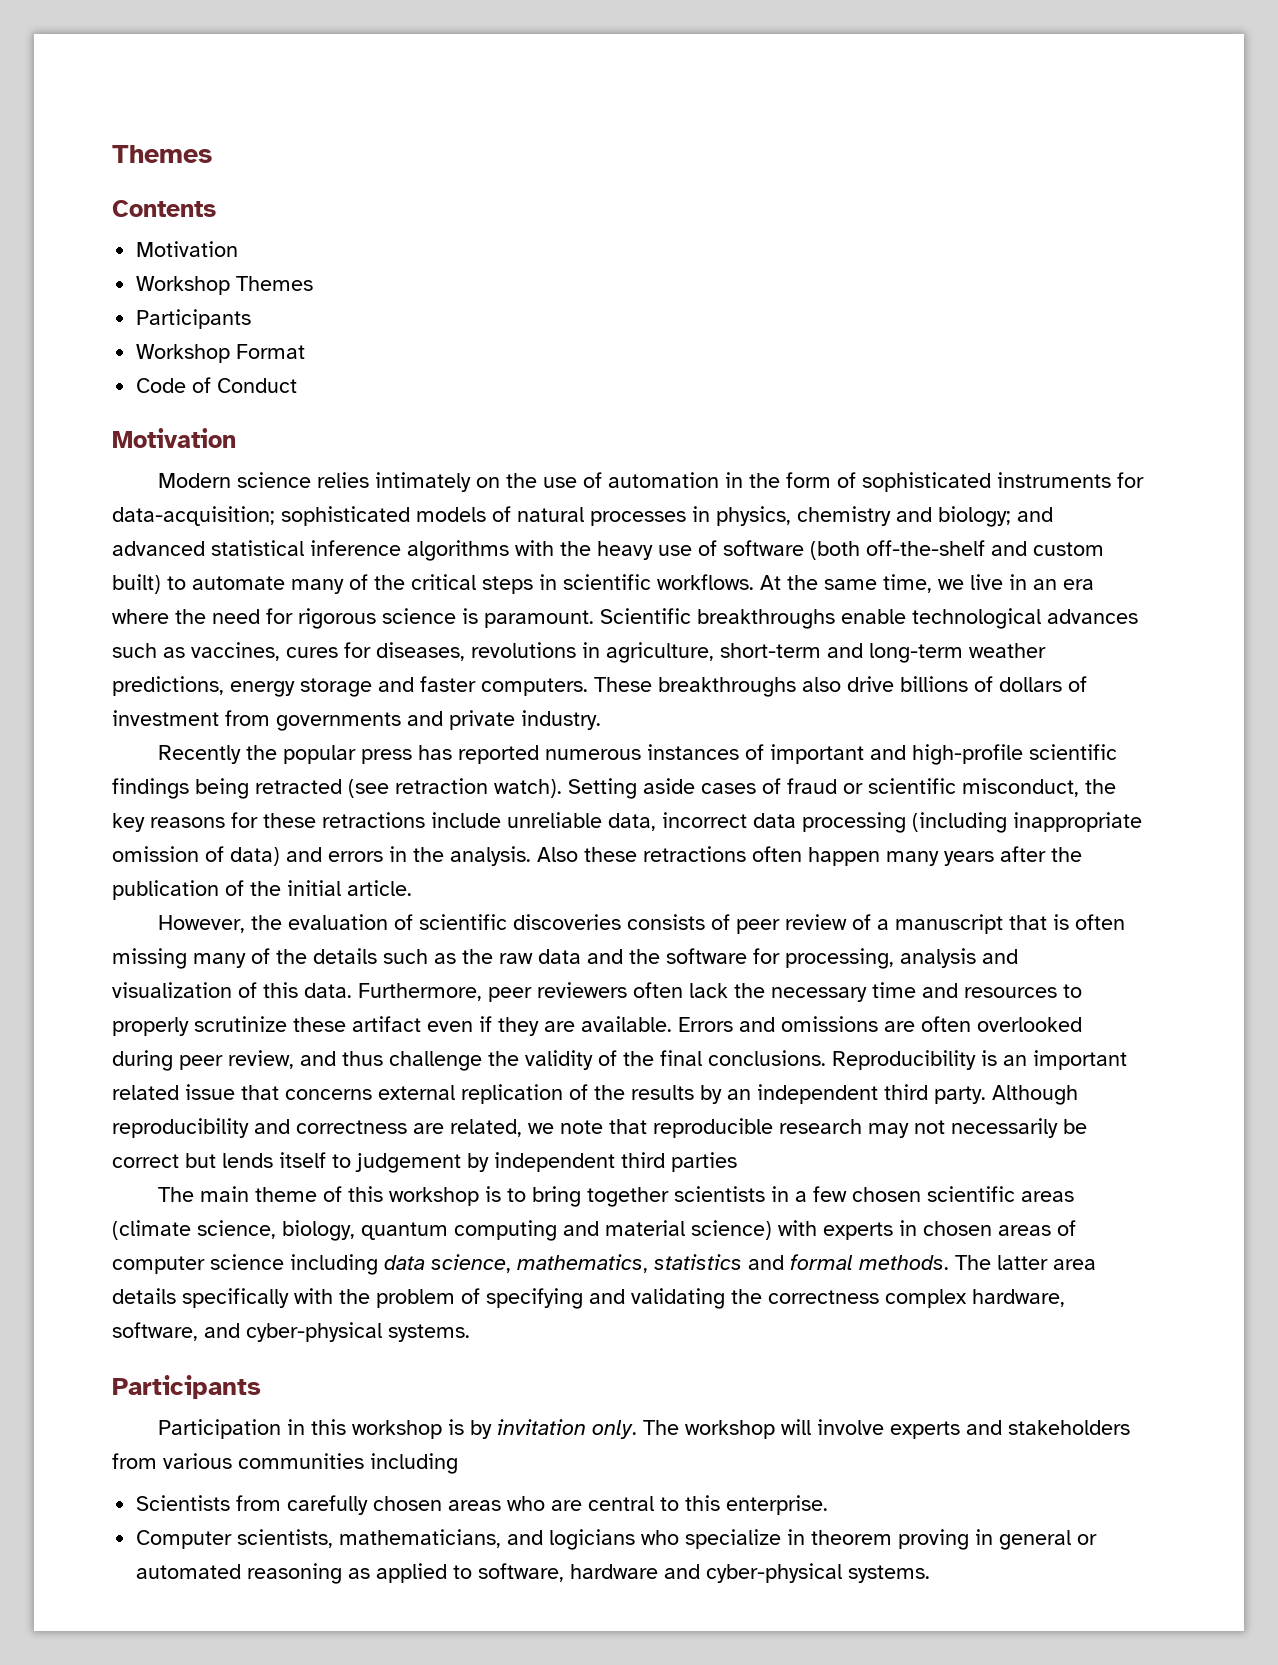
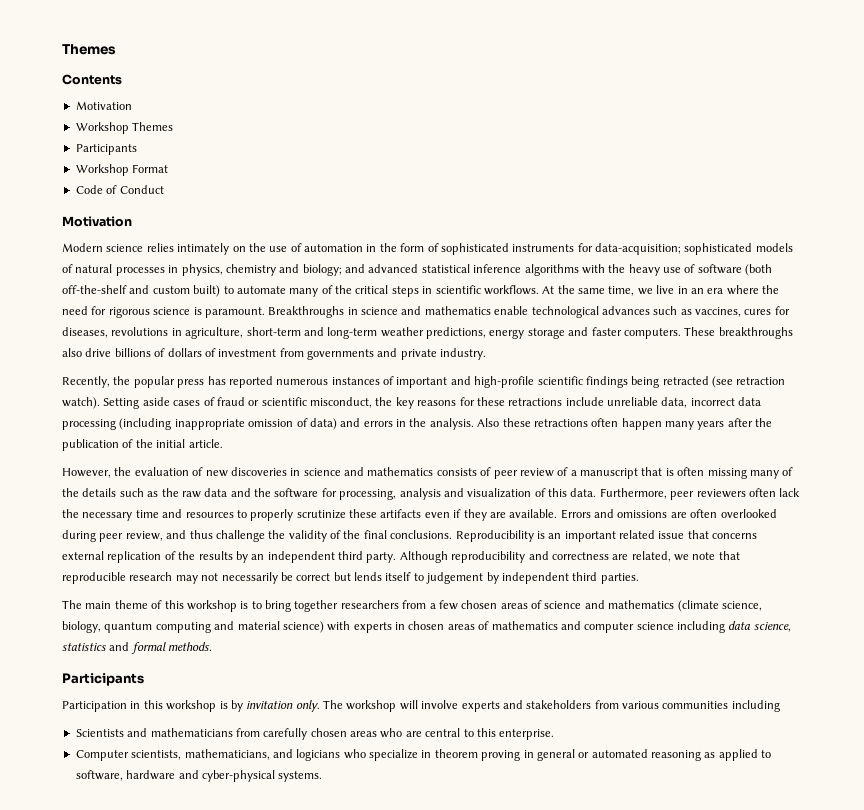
- Scientific breakthroughs enable technological advances such as vaccines, cures for diseases, revolutions in agriculture, short-term and long-term weather predictions, energy storage and faster computers.
+ Breakthroughs in science and mathematics enable technological advances such as vaccines, cures for diseases, revolutions in agriculture, short-term and long-term weather predictions, energy storage and faster computers.
- Recently the popular press has reported numerous instances of important and high-profile scientific findings being retracted (see retraction watch).
+ Recently, the popular press has reported numerous instances of important and high-profile scientific findings being retracted (see retraction watch).
- However, the evaluation of scientific discoveries consists of peer review of a manuscript that is often missing many of the details such as the raw data and the software for processing, analysis and visualization of this data.
+ However, the evaluation of new discoveries in science and mathematics consists of peer review of a manuscript that is often missing many of the details such as the raw data and the software for processing, analysis and visualization of this data.
- Furthermore, peer reviewers often lack the necessary time and resources to properly scrutinize these artifact even if they are available.
+ Furthermore, peer reviewers often lack the necessary time and resources to properly scrutinize these artifacts even if they are available.
- Although reproducibility and correctness are related, we note that reproducible research may not necessarily be correct but lends itself to judgement by independent third parties
+ Although reproducibility and correctness are related, we note that reproducible research may not necessarily be correct but lends itself to judgement by independent third parties.
- The main theme of this workshop is to bring together scientists in a few chosen scientific areas (climate science, biology, quantum computing and material science) with experts in chosen areas of computer science including data science, mathematics, statistics and formal methods. The latter area details specifically with the problem of specifying and validating the correctness complex hardware, software, and cyber-physical systems.
+ The main theme of this workshop is to bring together researchers from a few chosen areas of science and mathematics (climate science, biology, quantum computing and material science) with experts in chosen areas of mathematics and computer science including data science, statistics and formal methods.
- Scientists from carefully chosen areas who are central to this enterprise.
+ Scientists and mathematicians from carefully chosen areas who are central to this enterprise.

